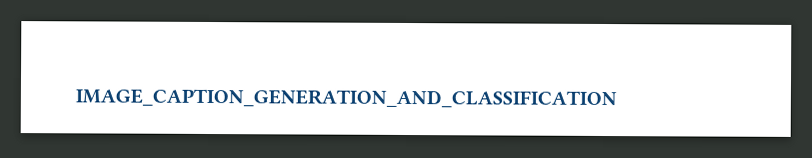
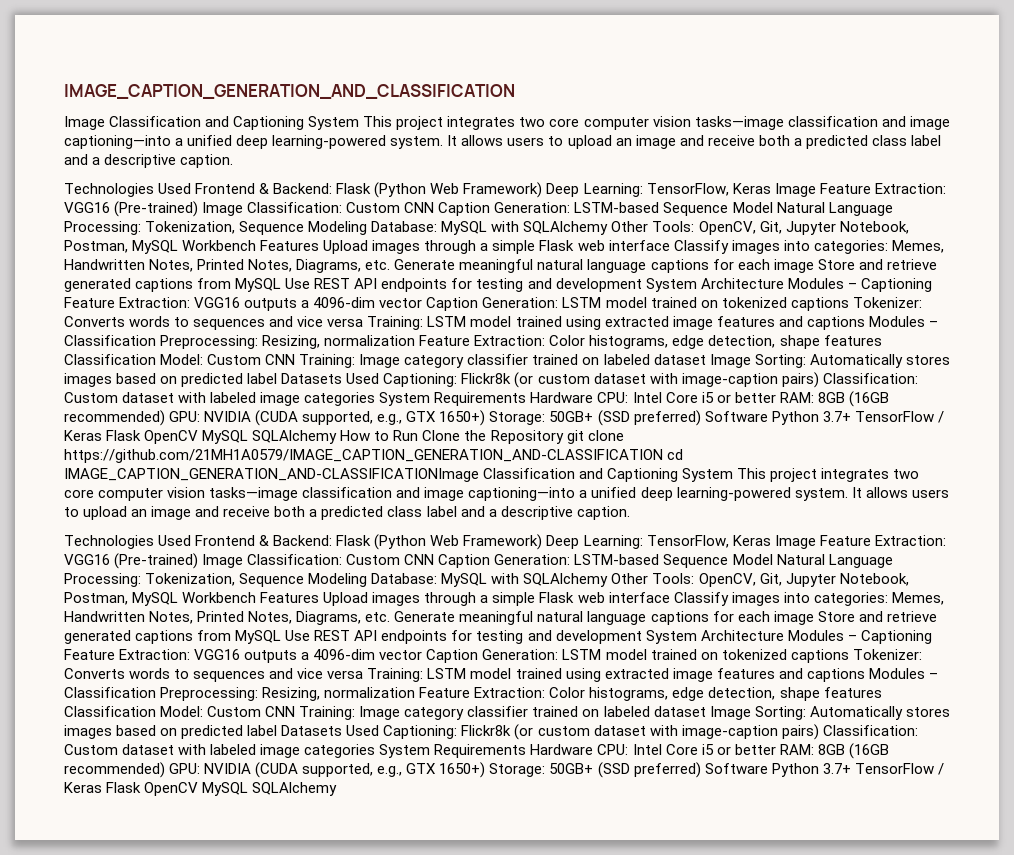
+ Image Classification and Captioning System This project integrates two core computer vision tasks—image classification and image captioning—into a unified deep learning-powered system. It allows users to upload an image and receive both a predicted class label and a descriptive caption.
+ Technologies Used Frontend & Backend: Flask (Python Web Framework) Deep Learning: TensorFlow, Keras Image Feature Extraction: VGG16 (Pre-trained) Image Classification: Custom CNN Caption Generation: LSTM-based Sequence Model Natural Language Processing: Tokenization, Sequence Modeling Database: MySQL with SQLAlchemy Other Tools: OpenCV, Git, Jupyter Notebook, Postman, MySQL Workbench Features Upload images through a simple Flask web interface Classify images into categories: Memes, Handwritten Notes, Printed Notes, Diagrams, etc. Generate meaningful natural language captions for each image Store and retrieve generated captions from MySQL Use REST API endpoints for testing and development System Architecture Modules – Captioning Feature Extraction: VGG16 outputs a 4096-dim vector Caption Generation: LSTM model trained on tokenized captions Tokenizer: Converts words to sequences and vice versa Training: LSTM model trained using extracted image features and captions Modules – Classification Preprocessing: Resizing, normalization Feature Extraction: Color histograms, edge detection, shape features Classification Model: Custom CNN Training: Image category classifier trained on labeled dataset Image Sorting: Automatically stores images based on predicted label Datasets Used Captioning: Flickr8k (or custom dataset with image-caption pairs) Classification: Custom dataset with labeled image categories System Requirements Hardware CPU: Intel Core i5 or better RAM: 8GB (16GB recommended) GPU: NVIDIA (CUDA supported, e.g., GTX 1650+) Storage: 50GB+ (SSD preferred) Software Python 3.7+ TensorFlow / Keras Flask OpenCV MySQL SQLAlchemy How to Run Clone the Repository git clone https://github.com/21MH1A0579/IMAGE_CAPTION_GENERATION_AND-CLASSIFICATION cd IMAGE_CAPTION_GENERATION_AND-CLASSIFICATIONImage Classification and Captioning System This project integrates two core computer vision tasks—image classification and image captioning—into a unified deep learning-powered system. It allows users to upload an image and receive both a predicted class label and a descriptive caption.
+ Technologies Used Frontend & Backend: Flask (Python Web Framework) Deep Learning: TensorFlow, Keras Image Feature Extraction: VGG16 (Pre-trained) Image Classification: Custom CNN Caption Generation: LSTM-based Sequence Model Natural Language Processing: Tokenization, Sequence Modeling Database: MySQL with SQLAlchemy Other Tools: OpenCV, Git, Jupyter Notebook, Postman, MySQL Workbench Features Upload images through a simple Flask web interface Classify images into categories: Memes, Handwritten Notes, Printed Notes, Diagrams, etc. Generate meaningful natural language captions for each image Store and retrieve generated captions from MySQL Use REST API endpoints for testing and development System Architecture Modules – Captioning Feature Extraction: VGG16 outputs a 4096-dim vector Caption Generation: LSTM model trained on tokenized captions Tokenizer: Converts words to sequences and vice versa Training: LSTM model trained using extracted image features and captions Modules – Classification Preprocessing: Resizing, normalization Feature Extraction: Color histograms, edge detection, shape features Classification Model: Custom CNN Training: Image category classifier trained on labeled dataset Image Sorting: Automatically stores images based on predicted label Datasets Used Captioning: Flickr8k (or custom dataset with image-caption pairs) Classification: Custom dataset with labeled image categories System Requirements Hardware CPU: Intel Core i5 or better RAM: 8GB (16GB recommended) GPU: NVIDIA (CUDA supported, e.g., GTX 1650+) Storage: 50GB+ (SSD preferred) Software Python 3.7+ TensorFlow / Keras Flask OpenCV MySQL SQLAlchemy

